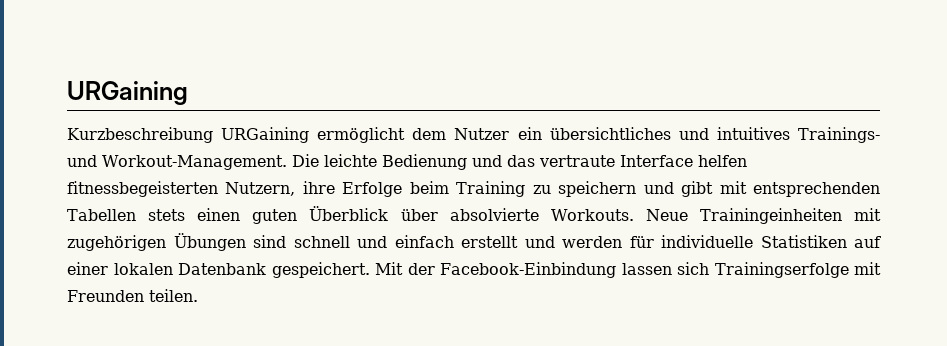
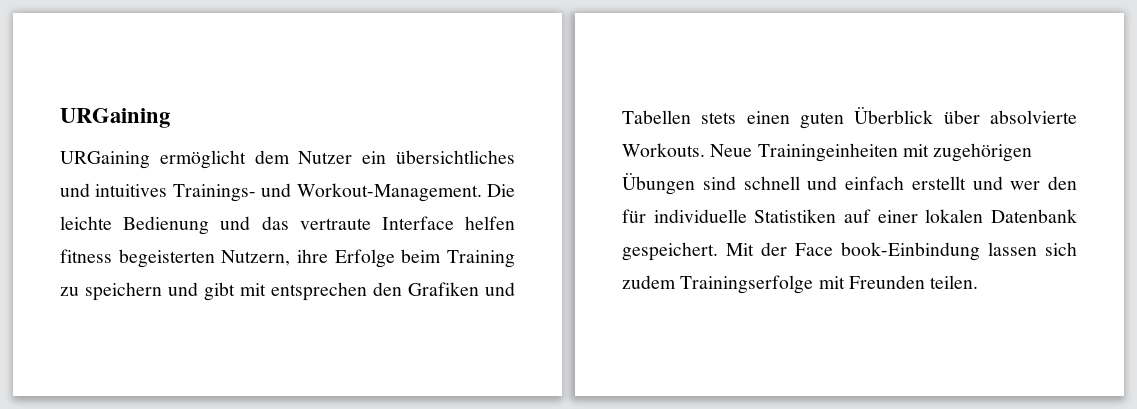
- Kurzbeschreibung URGaining ermöglicht dem Nutzer ein übersichtliches und intuitives Trainings- und Workout-Management.
+ URGaining ermöglicht dem Nutzer ein übersichtliches und intuitives Trainings- und Workout-Management.
- Die leichte Bedienung und das vertraute Interface helfen fitnessbegeisterten Nutzern, ihre Erfolge beim Training zu speichern und gibt mit entsprechenden Tabellen stets einen guten Überblick über absolvierte Workouts.
+ Die leichte Bedienung und das vertraute Interface helfen fitness begeisterten Nutzern, ihre Erfolge beim Training zu speichern und gibt mit entsprechen den Grafiken und Tabellen stets einen guten Überblick über absolvierte Workouts.
- Neue Trainingeinheiten mit zugehörigen Übungen sind schnell und einfach erstellt und werden für individuelle Statistiken auf einer lokalen Datenbank gespeichert.
+ Neue Trainingeinheiten mit zugehörigen Übungen sind schnell und einfach erstellt und wer den für individuelle Statistiken auf einer lokalen Datenbank gespeichert.
- Mit der Facebook-Einbindung lassen sich Trainingserfolge mit Freunden teilen.
+ Mit der Face book-Einbindung lassen sich zudem Trainingserfolge mit Freunden teilen.

